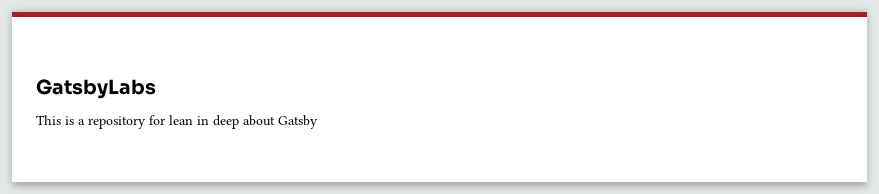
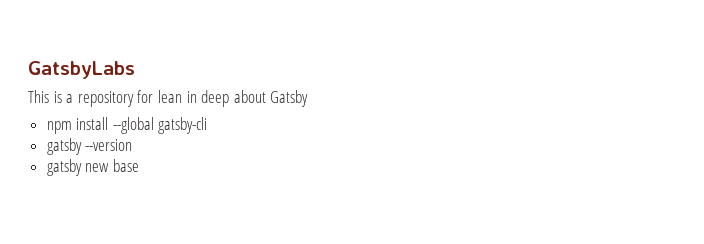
+ npm install --global gatsby-cli
+ gatsby --version
+ gatsby new base

